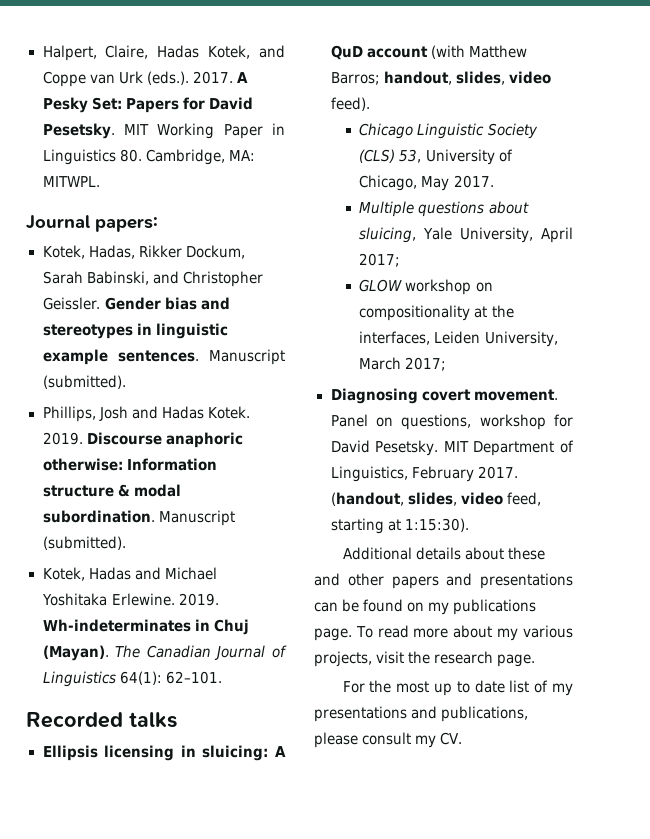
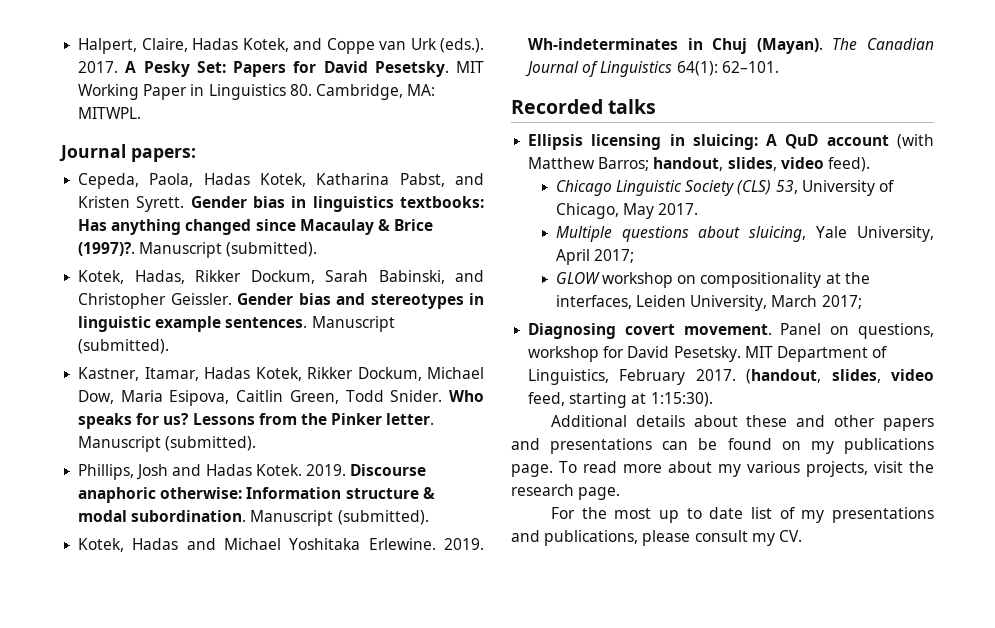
+ Cepeda, Paola, Hadas Kotek, Katharina Pabst, and Kristen Syrett. Gender bias in linguistics textbooks: Has anything changed since Macaulay & Brice (1997)?. Manuscript (submitted).
+ Kastner, Itamar, Hadas Kotek, Rikker Dockum, Michael Dow, Maria Esipova, Caitlin Green, Todd Snider. Who speaks for us? Lessons from the Pinker letter. Manuscript (submitted).

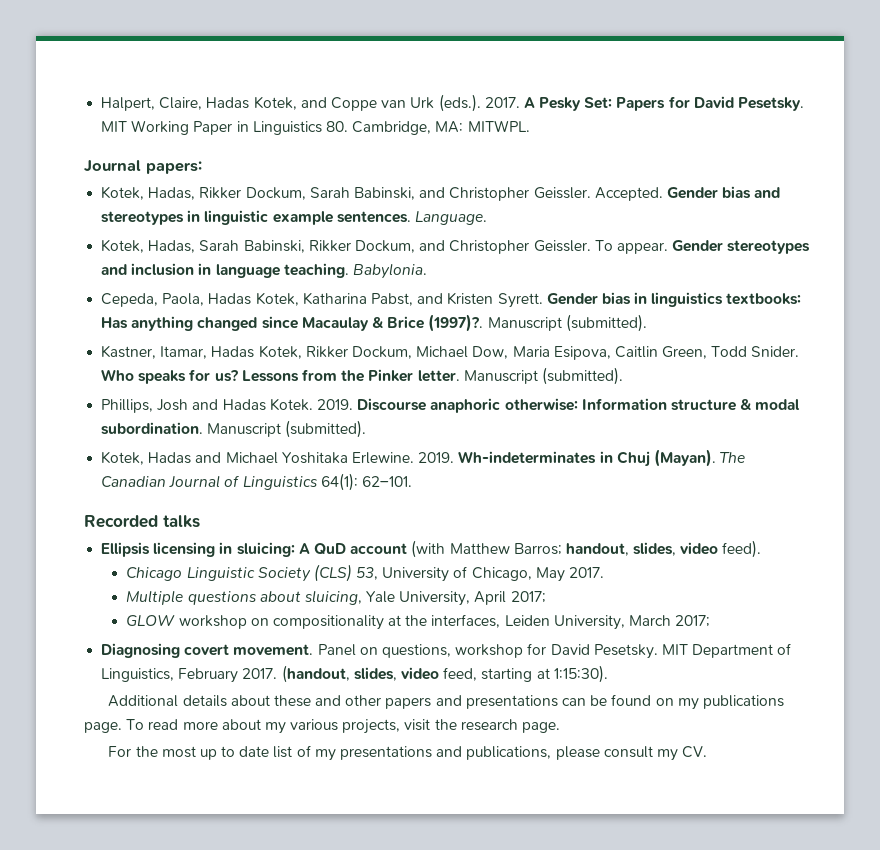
+ Kotek, Hadas, Rikker Dockum, Sarah Babinski, and Christopher Geissler. Accepted. Gender bias and stereotypes in linguistic example sentences. Language.
+ Kotek, Hadas, Sarah Babinski, Rikker Dockum, and Christopher Geissler. To appear. Gender stereotypes and inclusion in language teaching. Babylonia.
- Kotek, Hadas, Rikker Dockum, Sarah Babinski, and Christopher Geissler. Gender bias and stereotypes in linguistic example sentences. Manuscript (submitted).

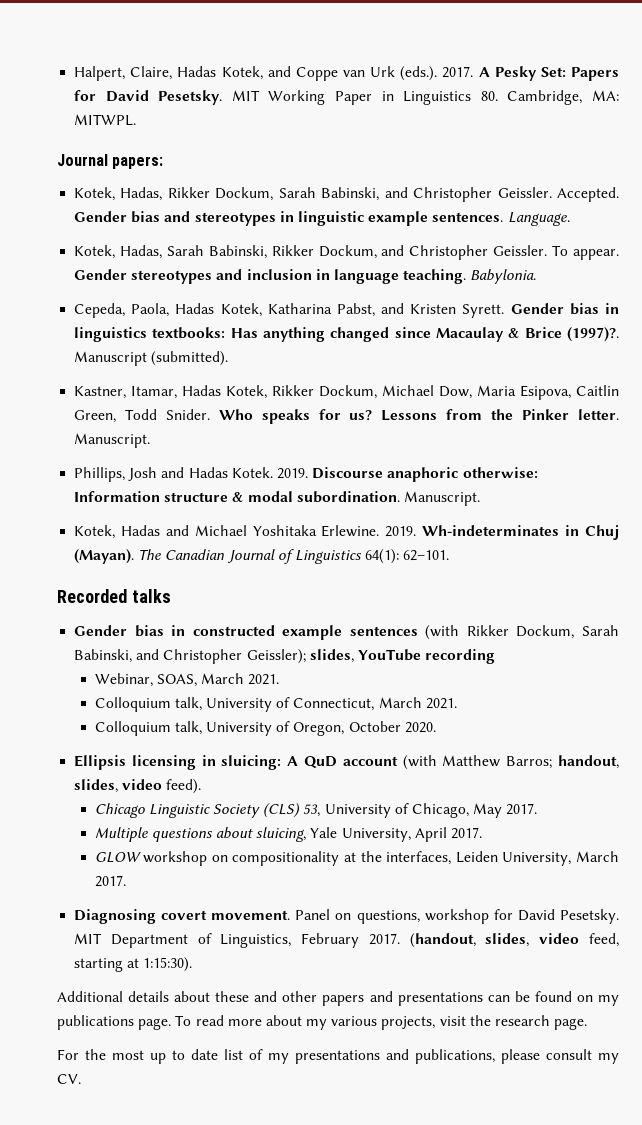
- Lessons from the Pinker letter. Manuscript (submitted).
+ Lessons from the Pinker letter. Manuscript.
- Discourse anaphoric otherwise: Information structure & modal subordination. Manuscript (submitted).
+ Discourse anaphoric otherwise: Information structure & modal subordination. Manuscript.
+ Gender bias in constructed example sentences (with Rikker Dockum, Sarah Babinski, and Christopher Geissler); slides, YouTube recording
+ Webinar, SOAS, March 2021.
+ Colloquium talk, University of Connecticut, March 2021.
+ Colloquium talk, University of Oregon, October 2020.
- Multiple questions about sluicing, Yale University, April 2017;
+ Multiple questions about sluicing, Yale University, April 2017.
- GLOW workshop on compositionality at the interfaces, Leiden University, March 2017;
+ GLOW workshop on compositionality at the interfaces, Leiden University, March 2017.

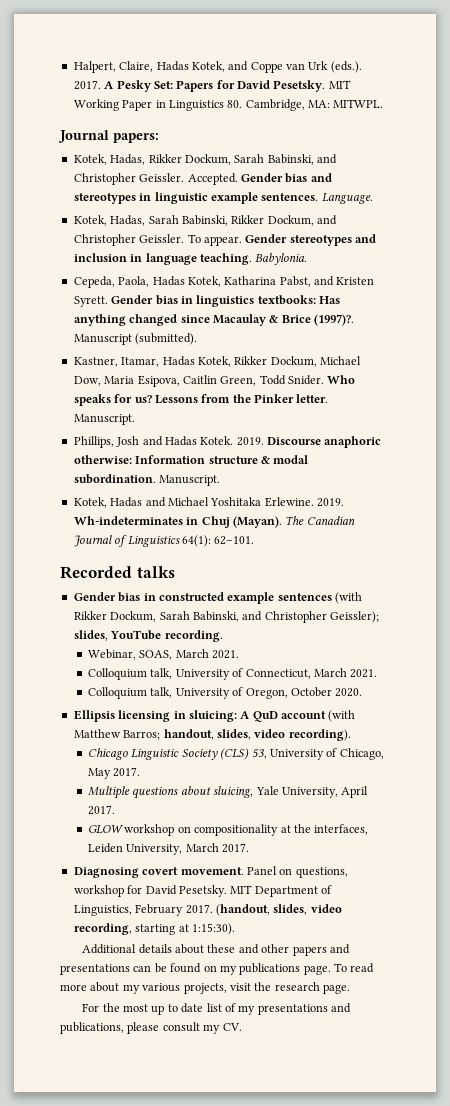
- Gender bias in constructed example sentences (with Rikker Dockum, Sarah Babinski, and Christopher Geissler); slides, YouTube recording
+ Gender bias in constructed example sentences (with Rikker Dockum, Sarah Babinski, and Christopher Geissler); slides, YouTube recording.
- Ellipsis licensing in sluicing: A QuD account (with Matthew Barros; handout, slides, video feed).
+ Ellipsis licensing in sluicing: A QuD account (with Matthew Barros; handout, slides, video recording).
- (handout, slides, video feed, starting at 1:15:30).
+ (handout, slides, video recording, starting at 1:15:30).

